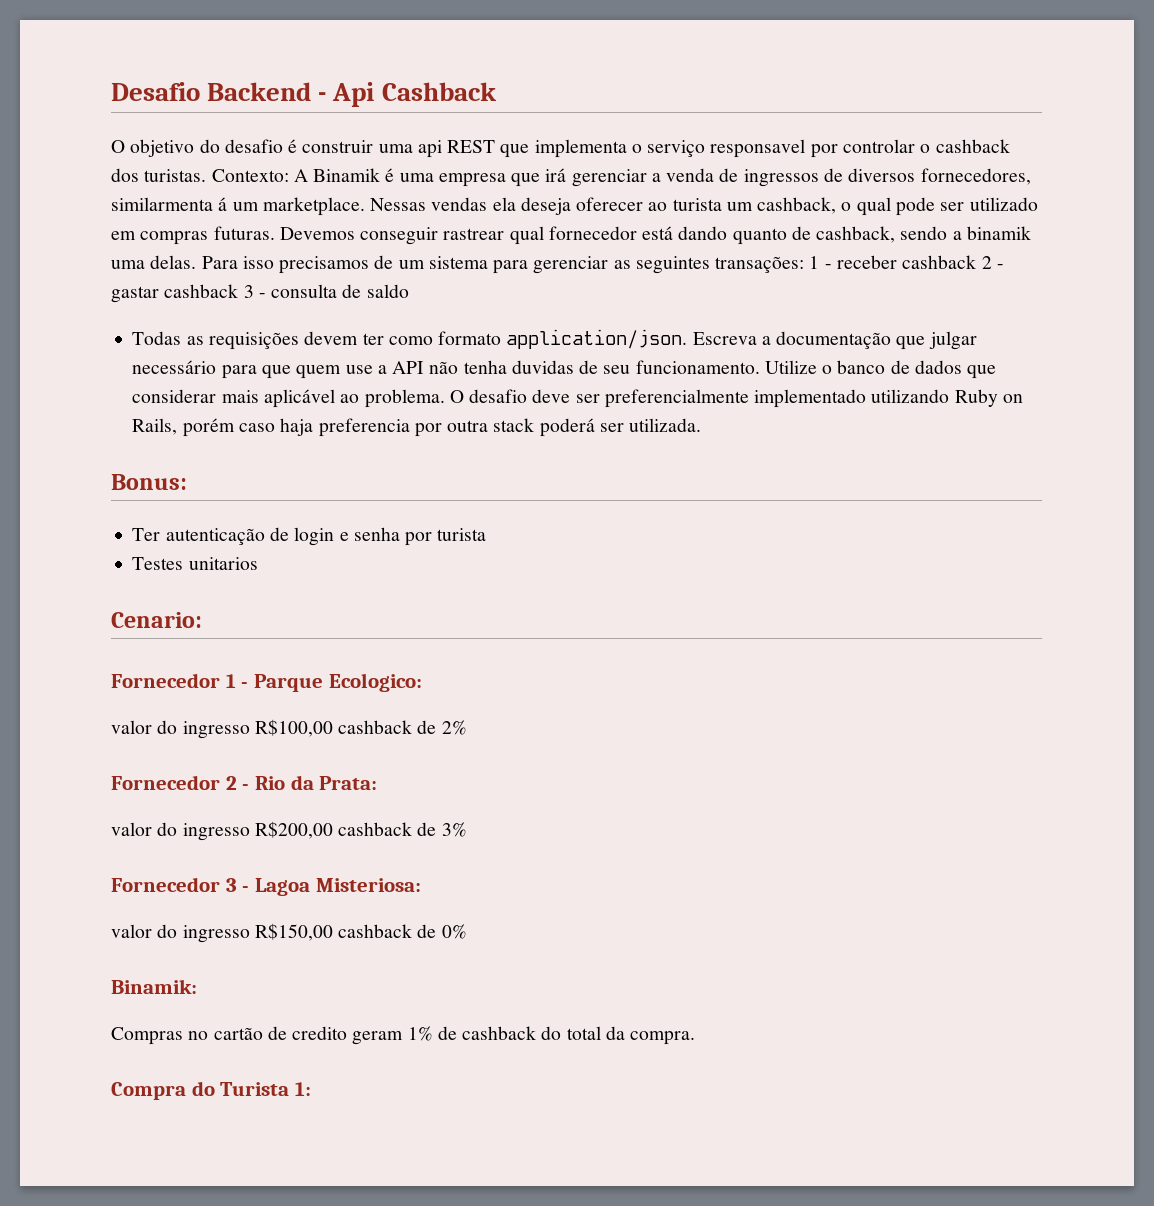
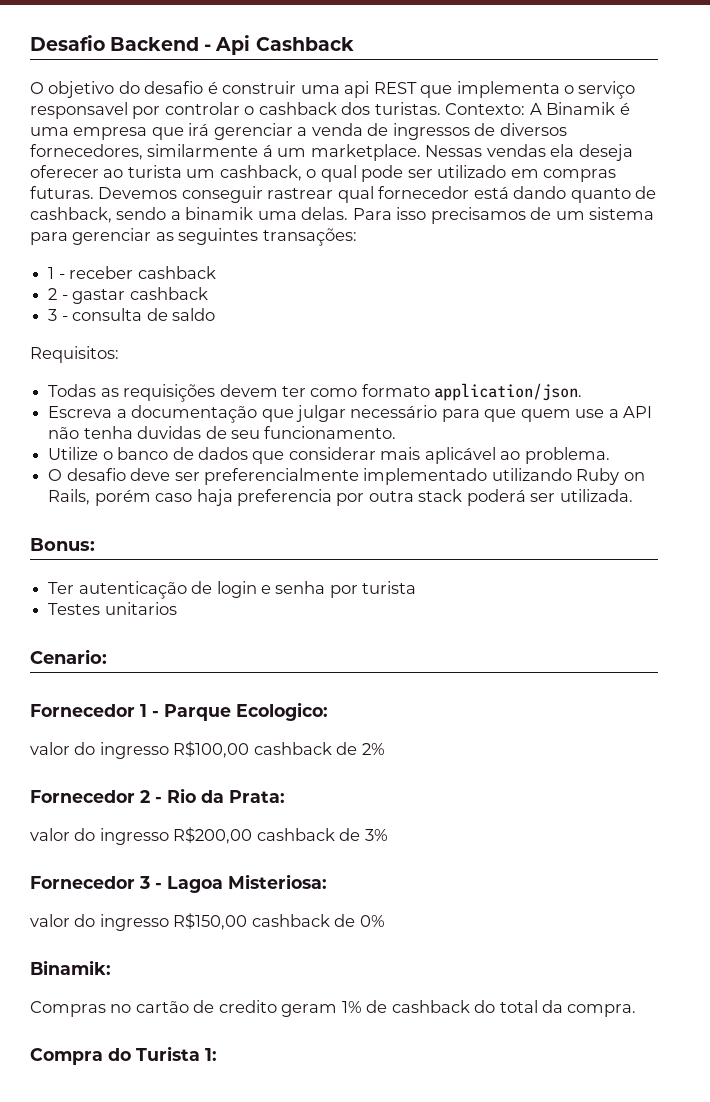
- Contexto: A Binamik é uma empresa que irá gerenciar a venda de ingressos de diversos fornecedores, similarmenta á um marketplace.
+ Contexto: A Binamik é uma empresa que irá gerenciar a venda de ingressos de diversos fornecedores, similarmente á um marketplace.
- Para isso precisamos de um sistema para gerenciar as seguintes transações: 1 - receber cashback 2 - gastar cashback 3 - consulta de saldo
+ Para isso precisamos de um sistema para gerenciar as seguintes transações:
+ 1 - receber cashback
+ 2 - gastar cashback
+ 3 - consulta de saldo
+ Requisitos:
- Todas as requisições devem ter como formato application/json. Escreva a documentação que julgar necessário para que quem use a API não tenha duvidas de seu funcionamento. Utilize o banco de dados que considerar mais aplicável ao problema. O desafio deve ser preferencialmente implementado utilizando Ruby on Rails, porém caso haja preferencia por outra stack poderá ser utilizada.
+ Todas as requisições devem ter como formato application/json.
+ Escreva a documentação que julgar necessário para que quem use a API não tenha duvidas de seu funcionamento.
+ Utilize o banco de dados que considerar mais aplicável ao problema.
+ O desafio deve ser preferencialmente implementado utilizando Ruby on Rails, porém caso haja preferencia por outra stack poderá ser utilizada.

